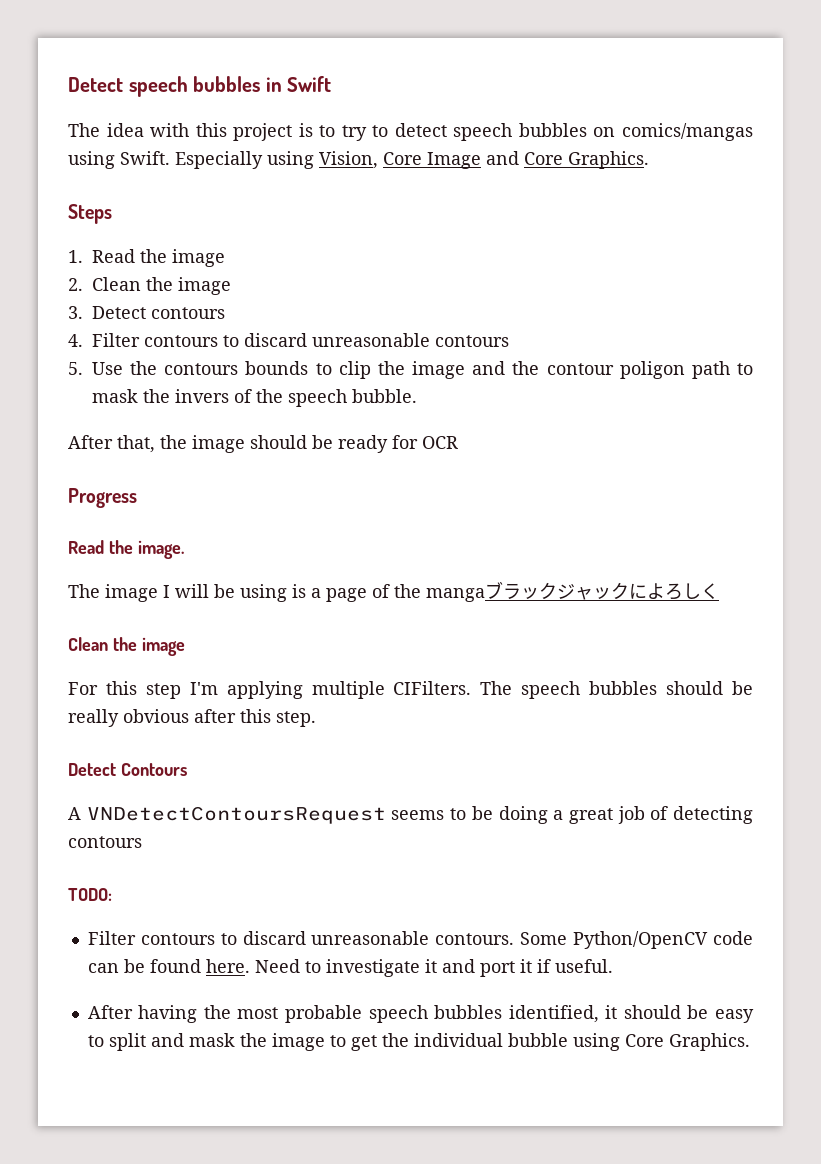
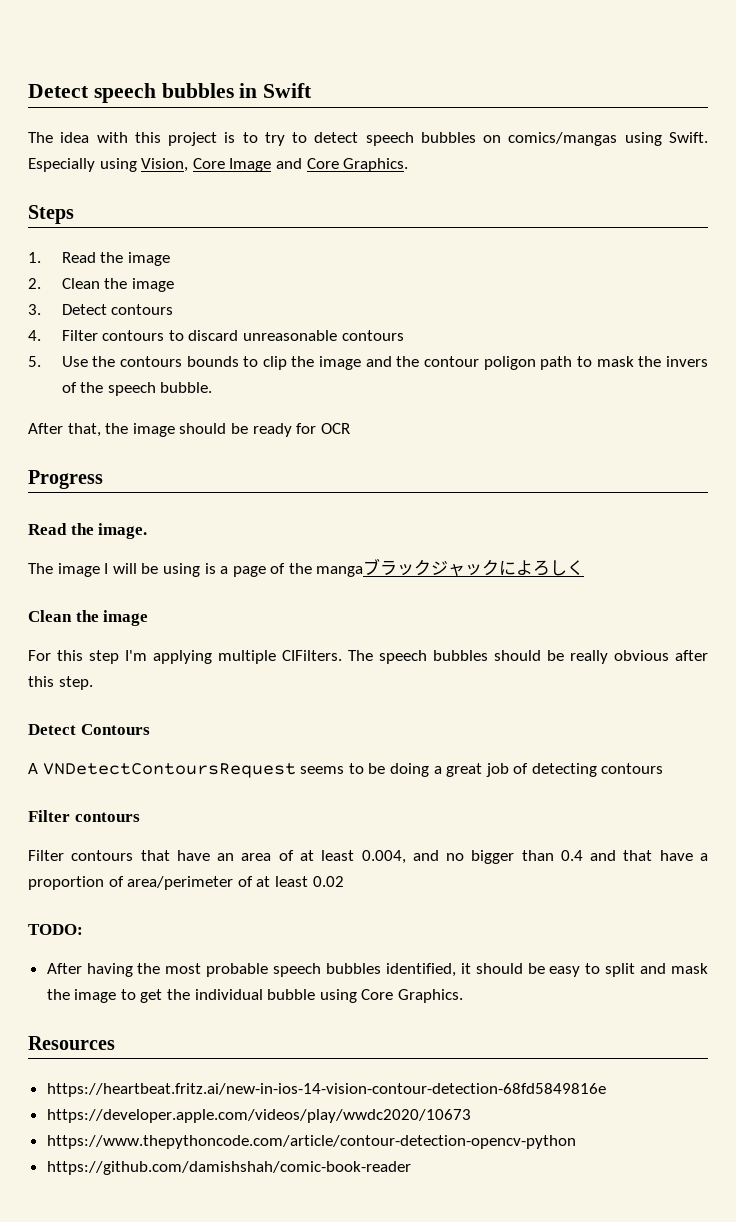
  A VNDetectContoursRequest seems to be doing a great job of detecting contours
+ Filter contours
+ Filter contours that have an area of at least 0.004, and no bigger than 0.4 and that have a proportion of area/perimeter of at least 0.02
  TODO:
- Filter contours to discard unreasonable contours. Some Python/OpenCV code can be found here. Need to investigate it and port it if useful.
+ Resources
+ https://heartbeat.fritz.ai/new-in-ios-14-vision-contour-detection-68fd5849816e
+ https://developer.apple.com/videos/play/wwdc2020/10673
+ https://www.thepythoncode.com/article/contour-detection-opencv-python
+ https://github.com/damishshah/comic-book-reader

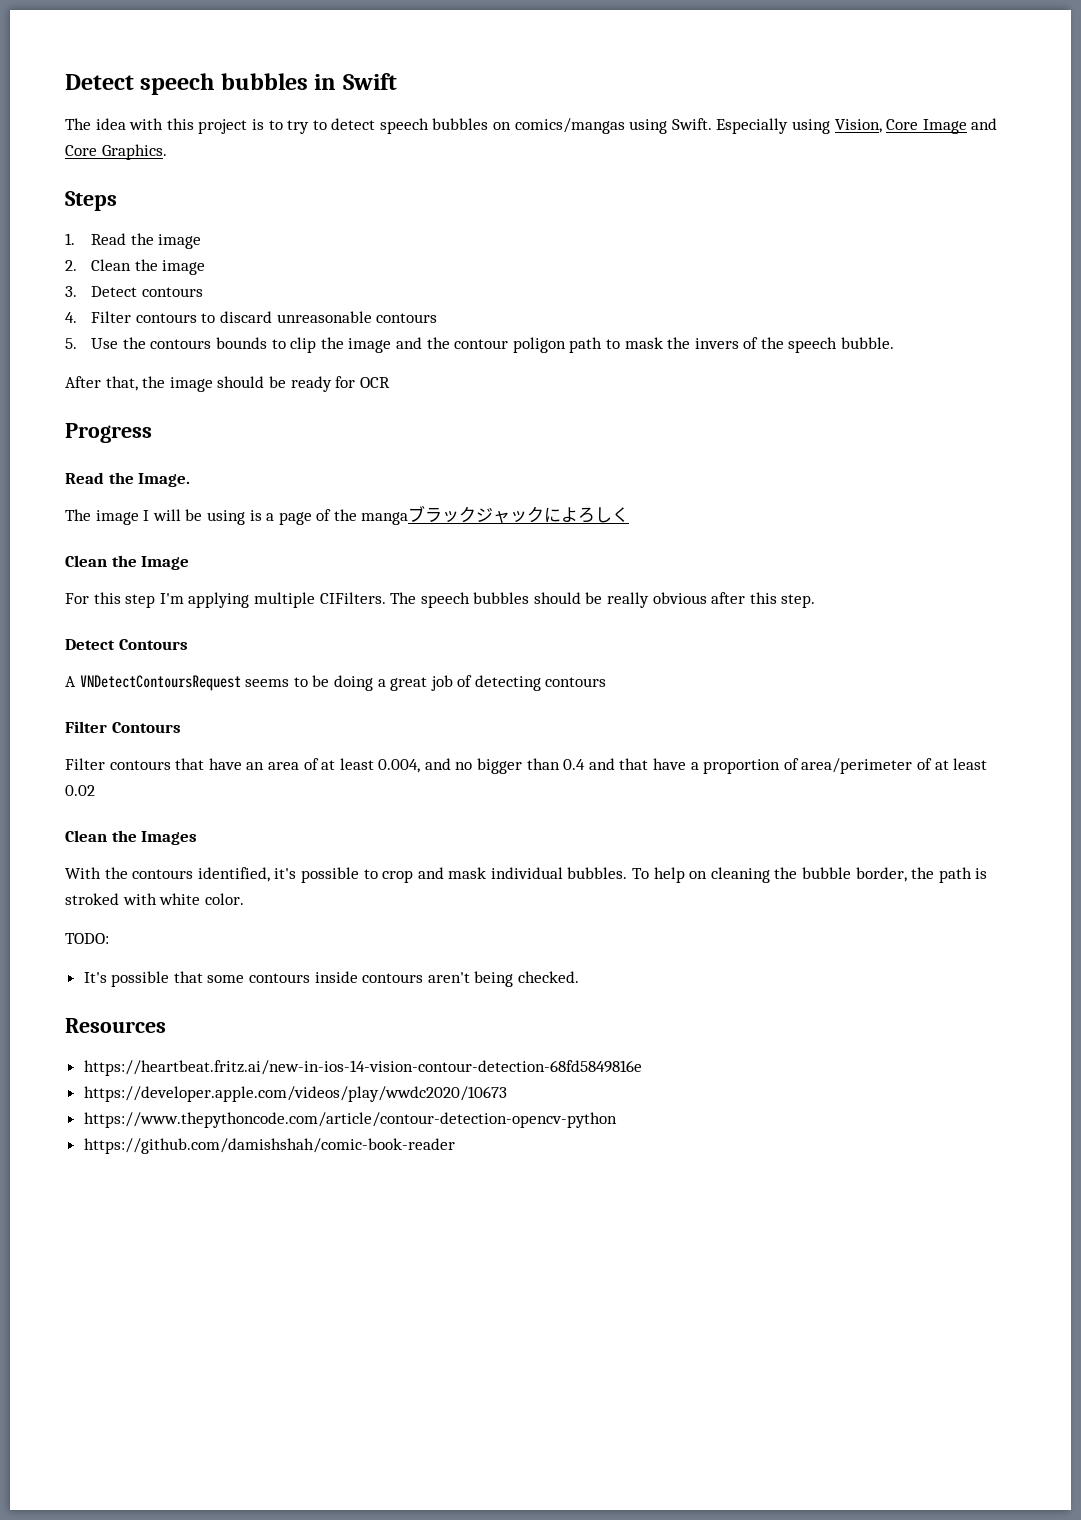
- Read the image.
+ Read the Image.
  The image I will be using is a page of the mangaブラックジャックによろしく
- Clean the image
+ Clean the Image
  A VNDetectContoursRequest seems to be doing a great job of detecting contours
- Filter contours
+ Filter Contours
+ Clean the Images
+ With the contours identified, it's possible to crop and mask individual bubbles. To help on cleaning the bubble border, the path is stroked with white color.
  TODO:
- After having the most probable speech bubbles identified, it should be easy to split and mask the image to get the individual bubble using Core Graphics.
+ It's possible that some contours inside contours aren't being checked.

